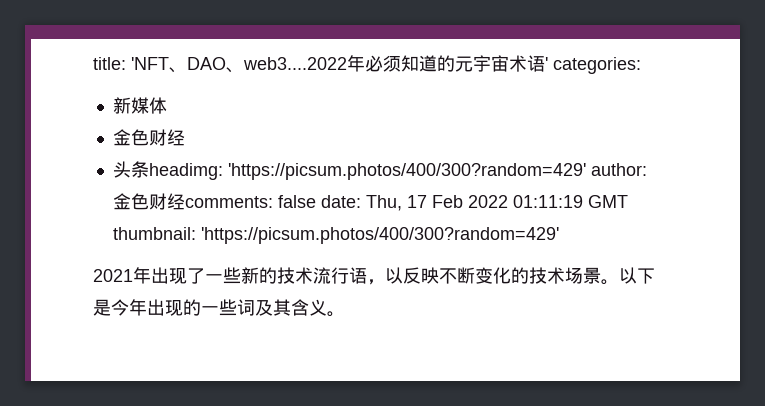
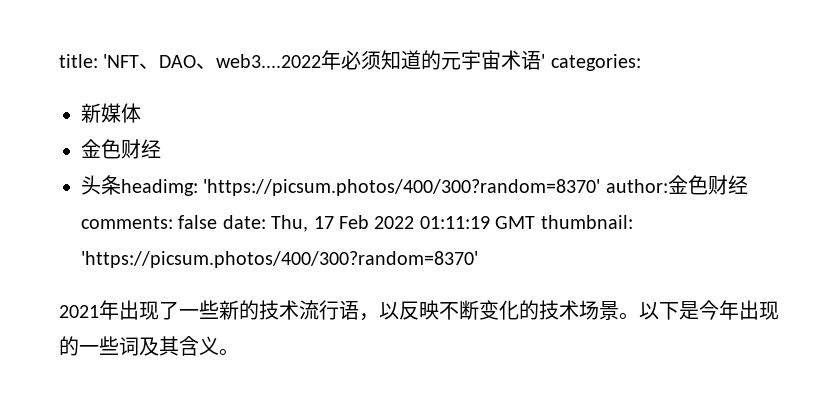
- 头条headimg: 'https://picsum.photos/400/300?random=429' author:金色财经comments: false date: Thu, 17 Feb 2022 01:11:19 GMT thumbnail: 'https://picsum.photos/400/300?random=429'
+ 头条headimg: 'https://picsum.photos/400/300?random=8370' author:金色财经comments: false date: Thu, 17 Feb 2022 01:11:19 GMT thumbnail: 'https://picsum.photos/400/300?random=8370'

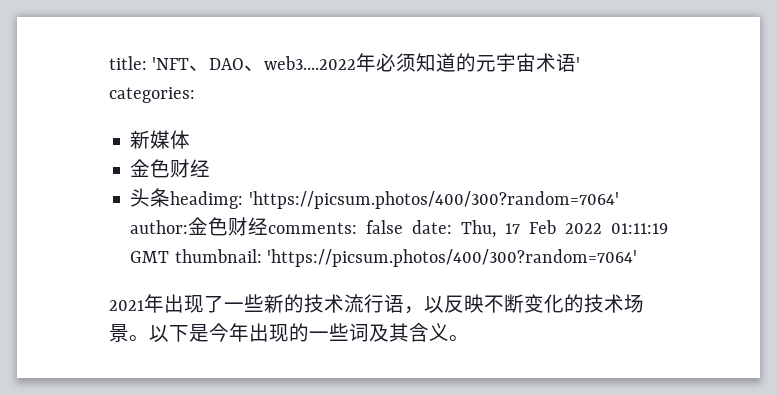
- 头条headimg: 'https://picsum.photos/400/300?random=8370' author:金色财经comments: false date: Thu, 17 Feb 2022 01:11:19 GMT thumbnail: 'https://picsum.photos/400/300?random=8370'
+ 头条headimg: 'https://picsum.photos/400/300?random=7064' author:金色财经comments: false date: Thu, 17 Feb 2022 01:11:19 GMT thumbnail: 'https://picsum.photos/400/300?random=7064'

